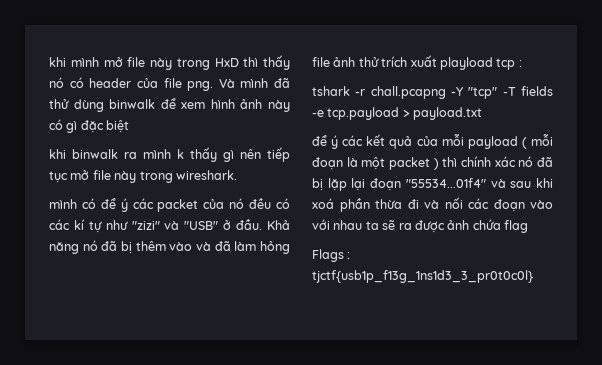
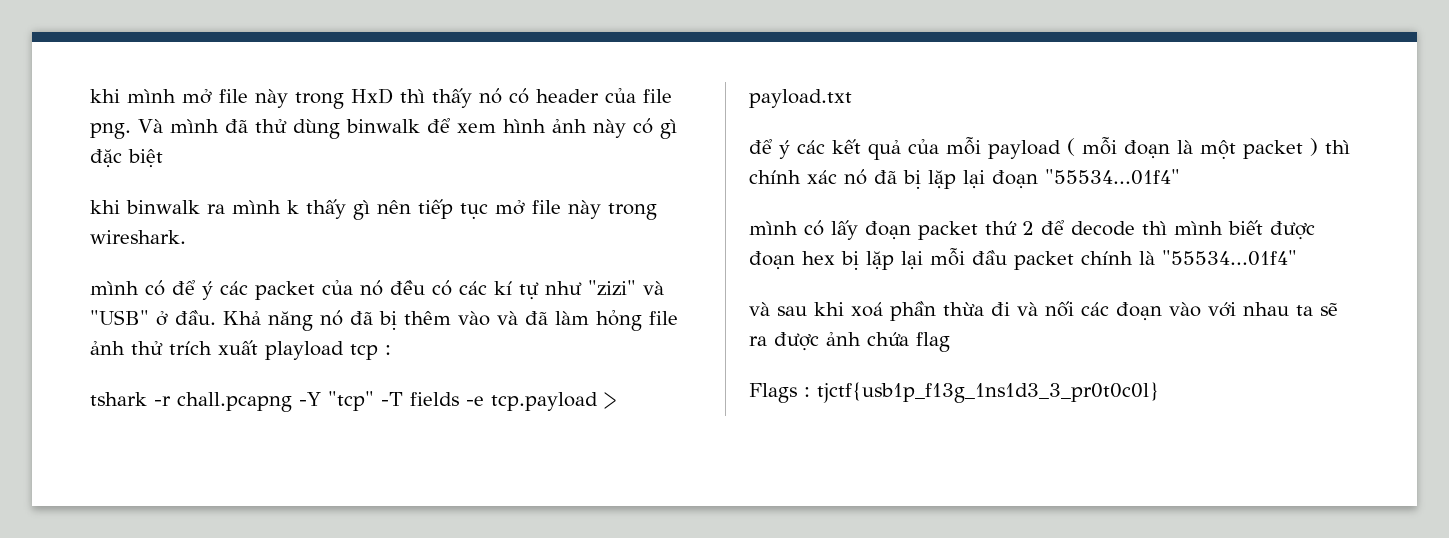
- để ý các kết quả của mỗi payload ( mỗi đoạn là một packet ) thì chính xác nó đã bị lặp lại đoạn "55534...01f4" và sau khi xoá phần thừa đi và nối các đoạn vào với nhau ta sẽ ra được ảnh chứa flag
+ để ý các kết quả của mỗi payload ( mỗi đoạn là một packet ) thì chính xác nó đã bị lặp lại đoạn "55534...01f4"
+ mình có lấy đoạn packet thứ 2 để decode thì mình biết được đoạn hex bị lặp lại mỗi đầu packet chính là "55534...01f4"
+ và sau khi xoá phần thừa đi và nối các đoạn vào với nhau ta sẽ ra được ảnh chứa flag

